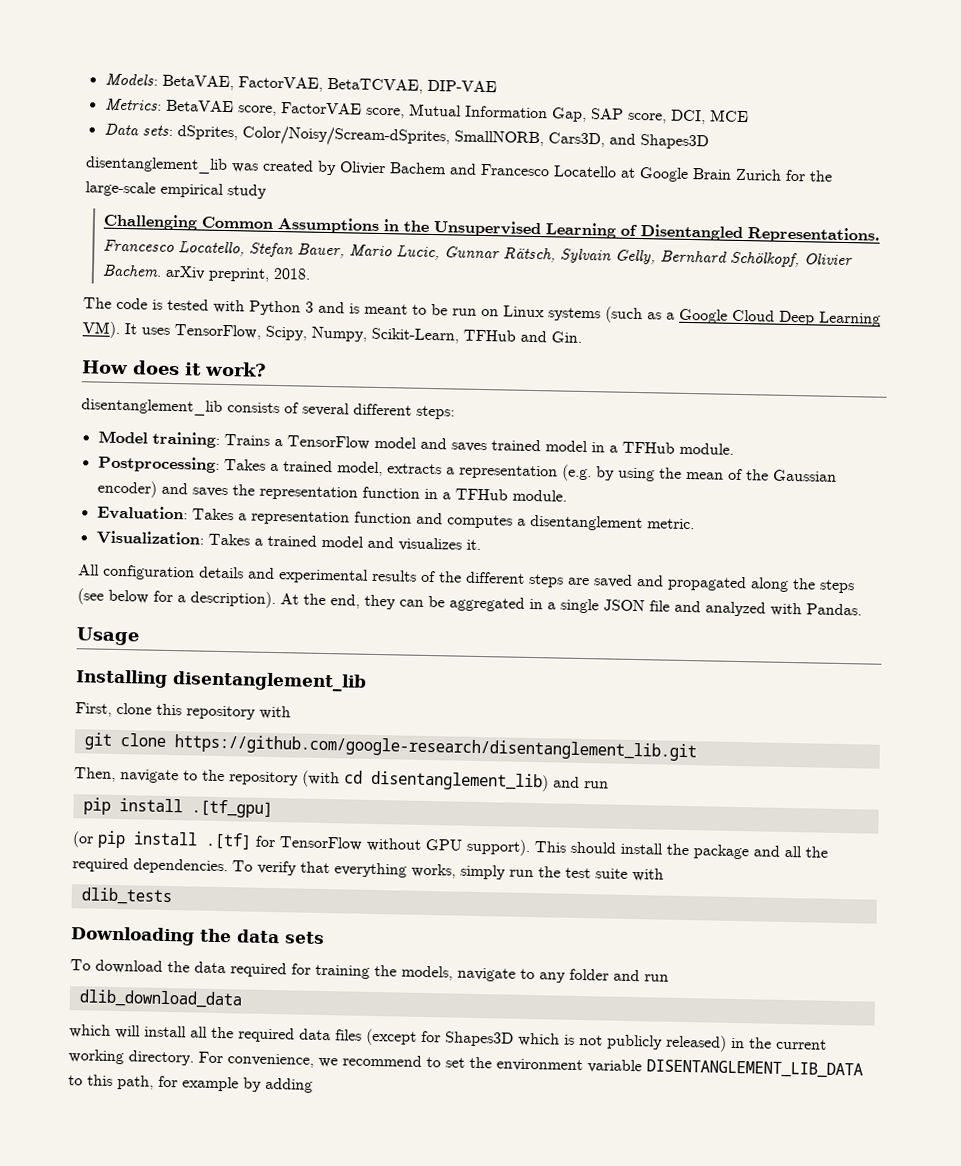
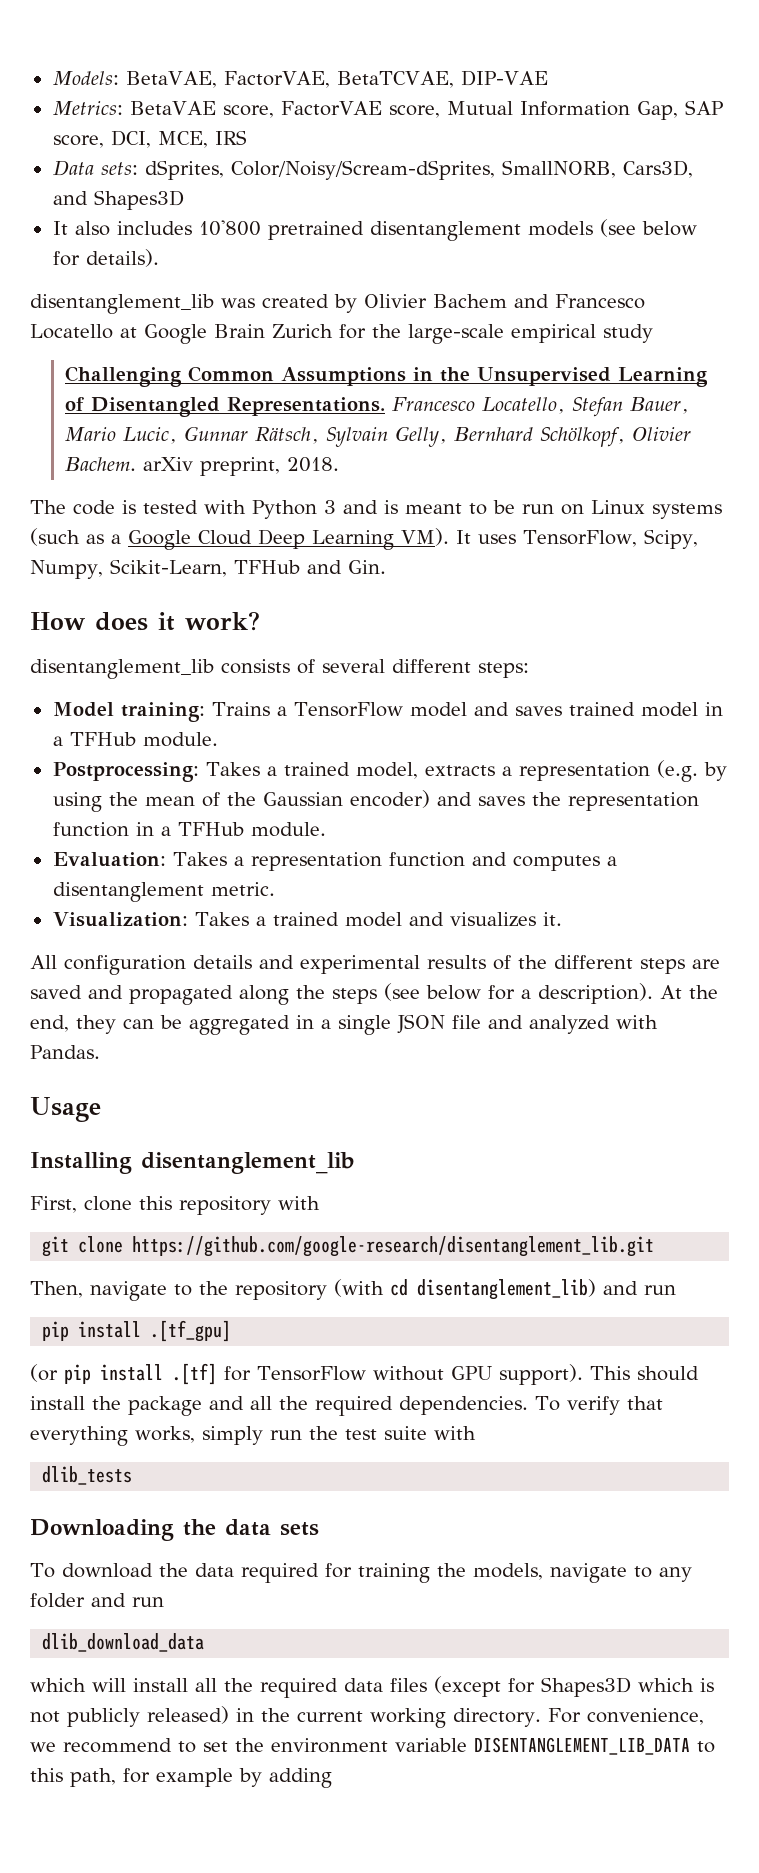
- Metrics: BetaVAE score, FactorVAE score, Mutual Information Gap, SAP score, DCI, MCE
+ Metrics: BetaVAE score, FactorVAE score, Mutual Information Gap, SAP score, DCI, MCE, IRS
+ It also includes 10'800 pretrained disentanglement models (see below for details).

